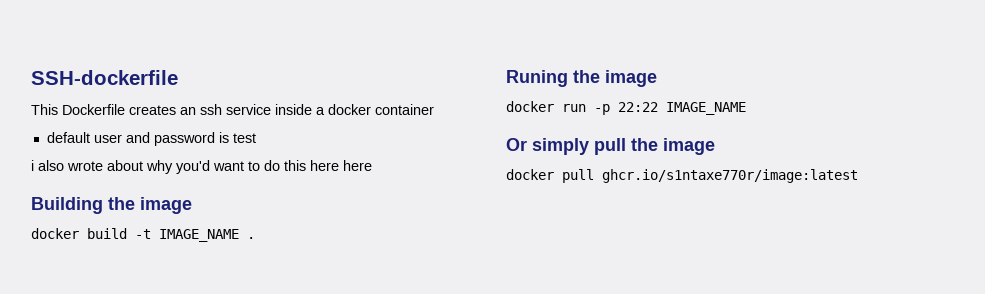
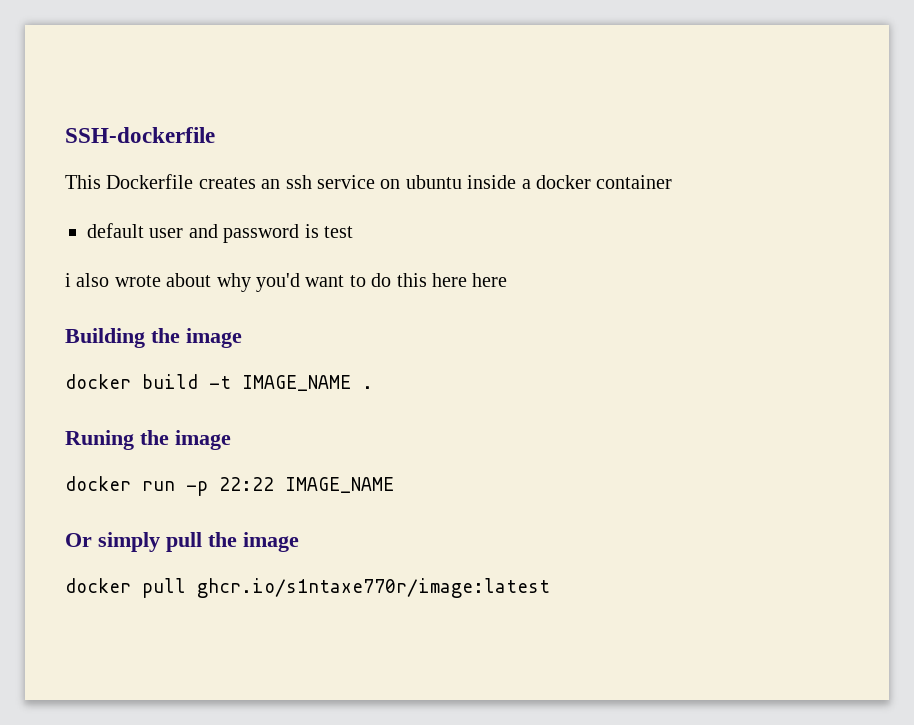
- This Dockerfile creates an ssh service inside a docker container
+ This Dockerfile creates an ssh service on ubuntu inside a docker container

